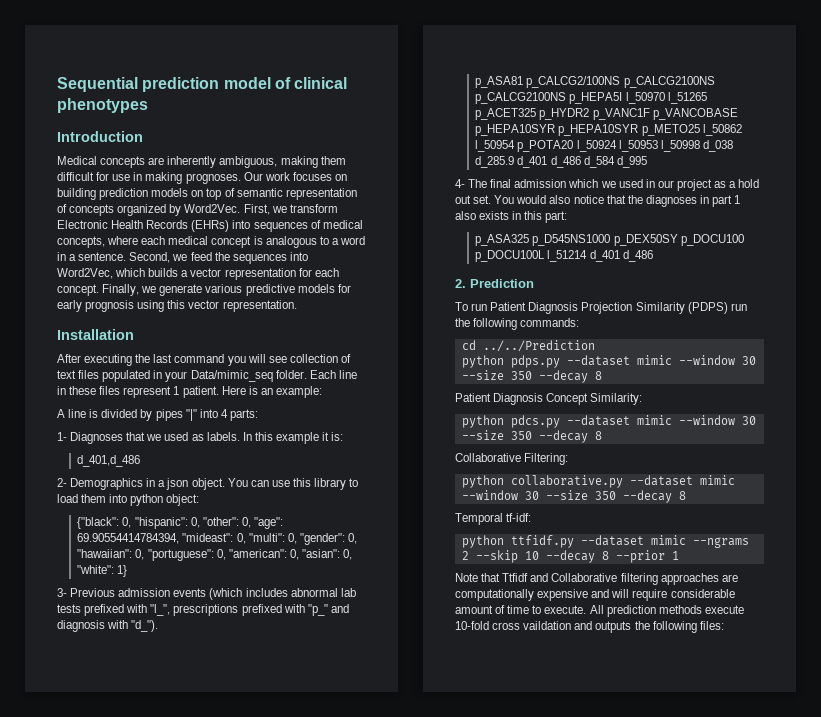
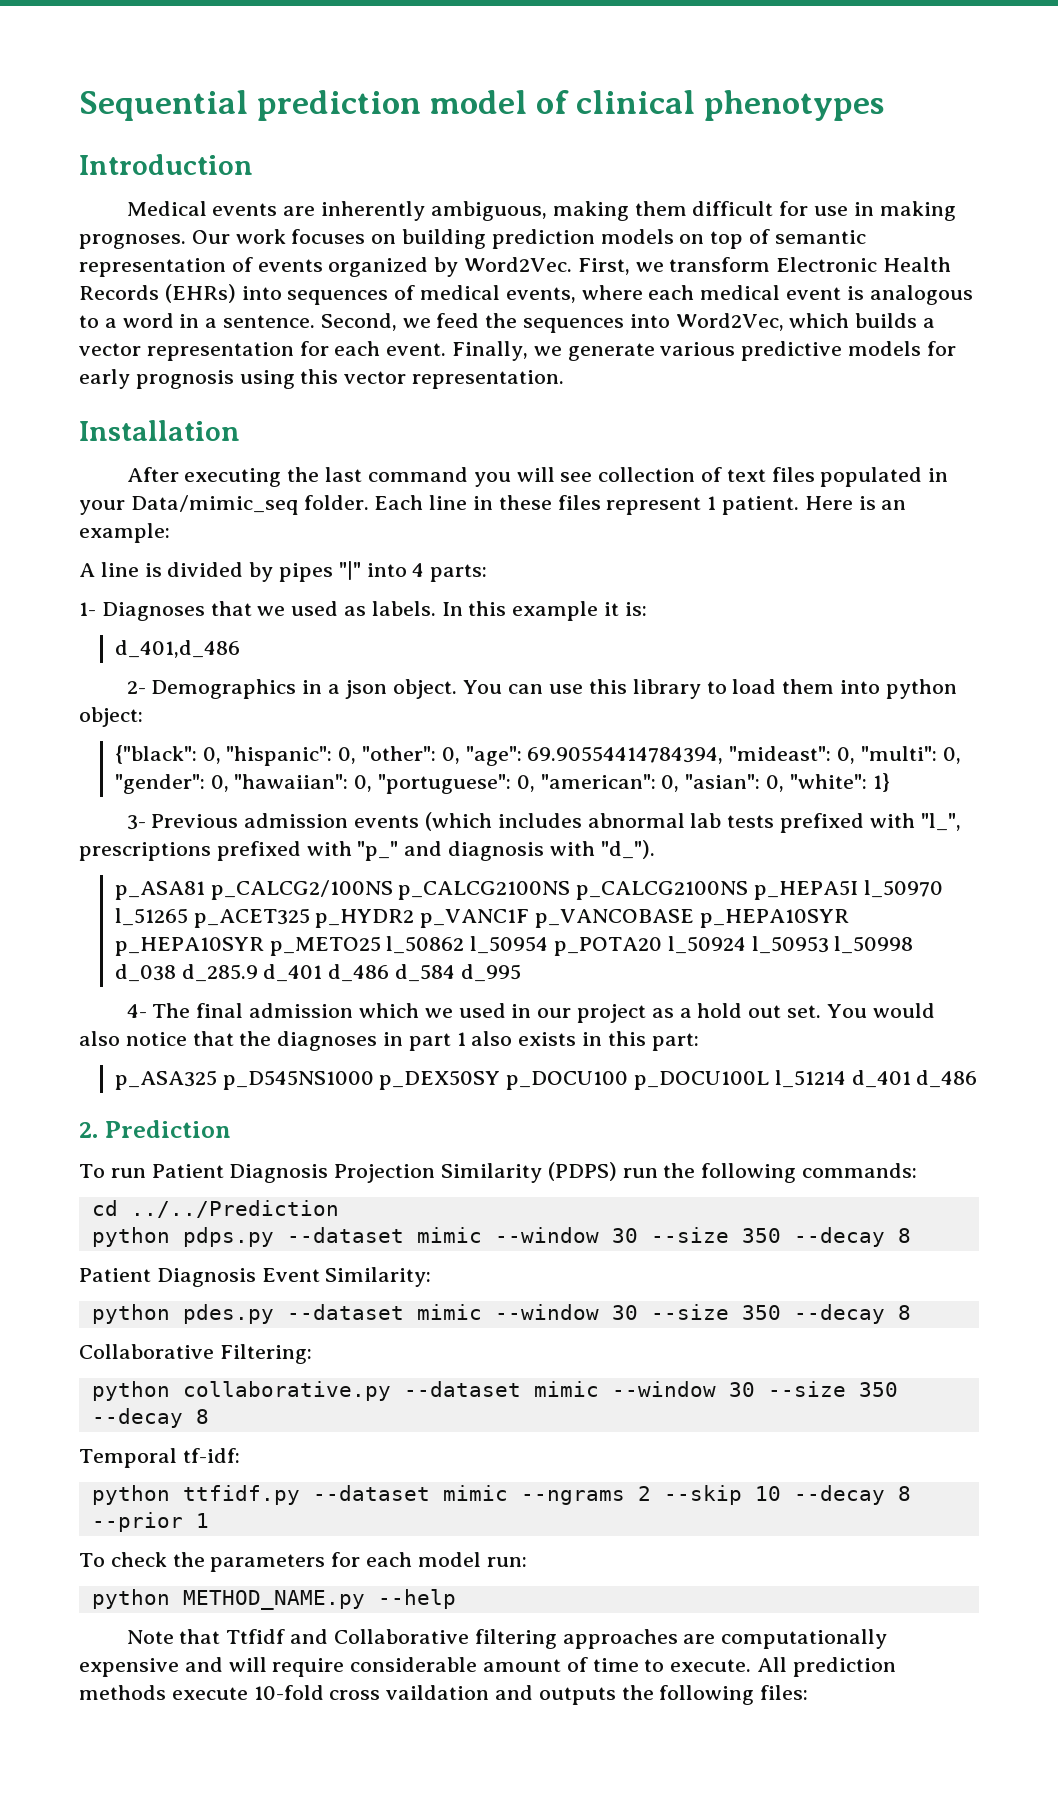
- Medical concepts are inherently ambiguous, making them difficult for use in making prognoses.
+ Medical events are inherently ambiguous, making them difficult for use in making prognoses.
- Our work focuses on building prediction models on top of semantic representation of concepts organized by Word2Vec.
+ Our work focuses on building prediction models on top of semantic representation of events organized by Word2Vec.
- First, we transform Electronic Health Records (EHRs) into sequences of medical concepts, where each medical concept is analogous to a word in a sentence.
+ First, we transform Electronic Health Records (EHRs) into sequences of medical events, where each medical event is analogous to a word in a sentence.
- Second, we feed the sequences into Word2Vec, which builds a vector representation for each concept.
+ Second, we feed the sequences into Word2Vec, which builds a vector representation for each event.
- Patient Diagnosis Concept Similarity:
+ Patient Diagnosis Event Similarity:
- python pdcs.py --dataset mimic --window 30 --size 350 --decay 8
+ python pdes.py --dataset mimic --window 30 --size 350 --decay 8
+ To check the parameters for each model run:
+ python METHOD_NAME.py --help

